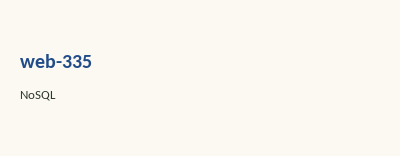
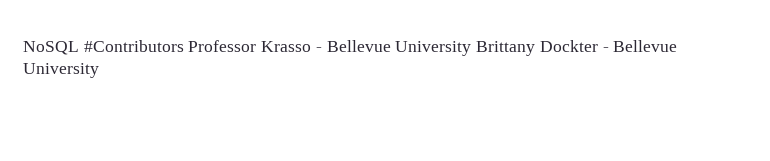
- web-335
- NoSQL
+ NoSQL #Contributors Professor Krasso - Bellevue University Brittany Dockter - Bellevue University

